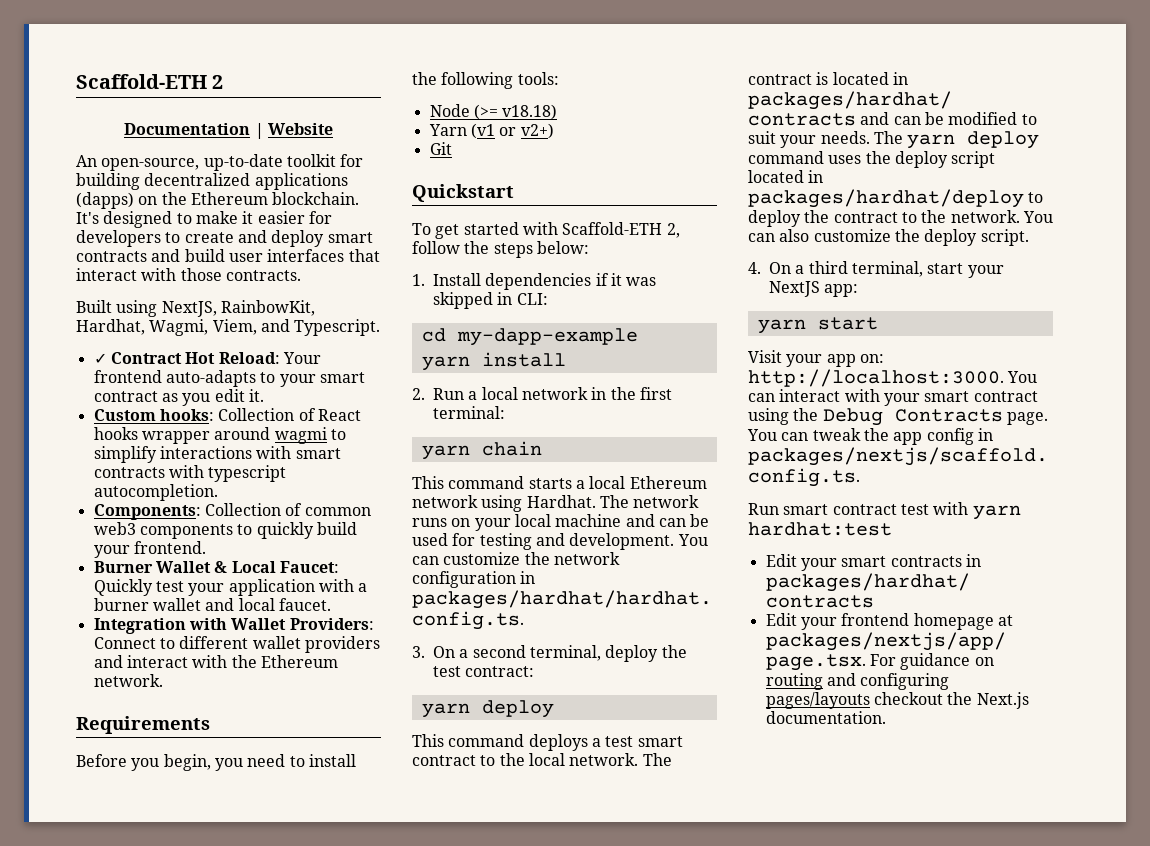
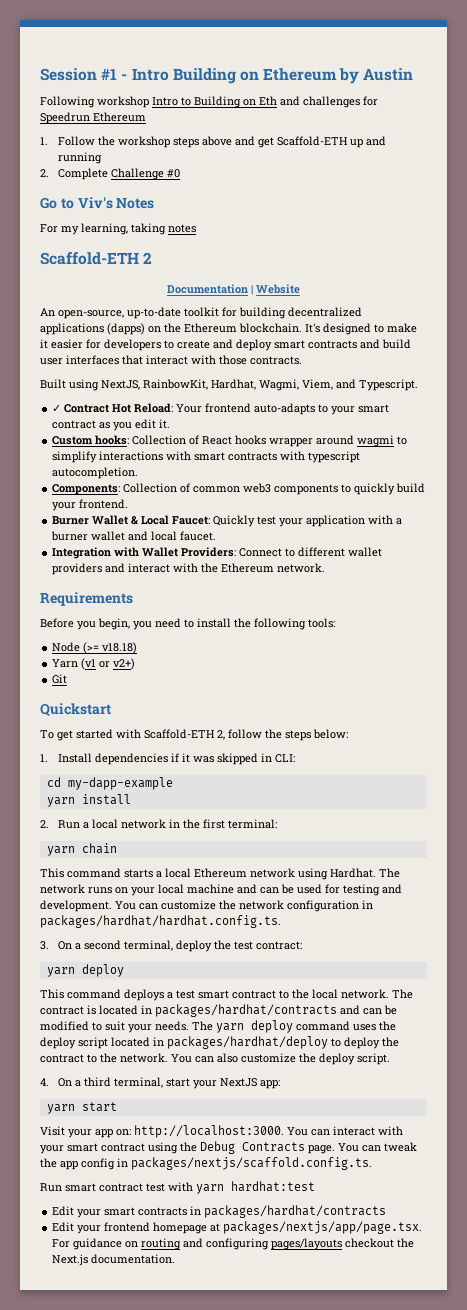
+ Session #1 - Intro Building on Ethereum by Austin
+ Following workshop Intro to Building on Eth and challenges for Speedrun Ethereum
+ 1. Follow the workshop steps above and get Scaffold-ETH up and running
+ 2. Complete Challenge #0
+ Go to Viv's Notes
+ For my learning, taking notes

